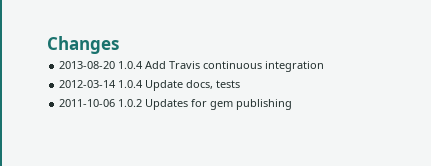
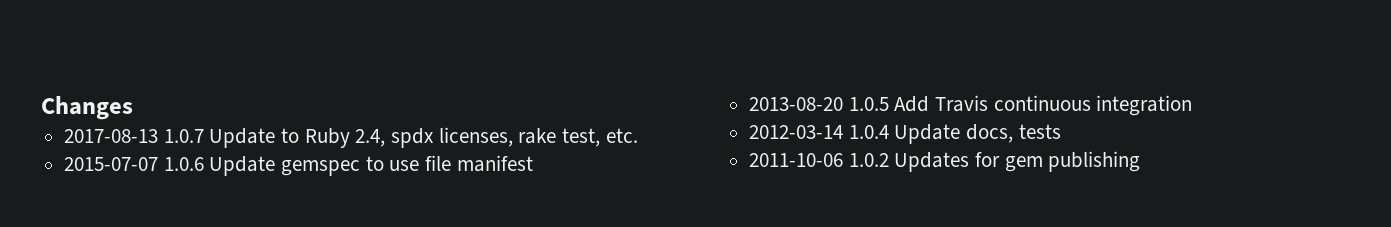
+ 2017-08-13 1.0.7 Update to Ruby 2.4, spdx licenses, rake test, etc.
+ 2015-07-07 1.0.6 Update gemspec to use file manifest
- 2013-08-20 1.0.4 Add Travis continuous integration
+ 2013-08-20 1.0.5 Add Travis continuous integration

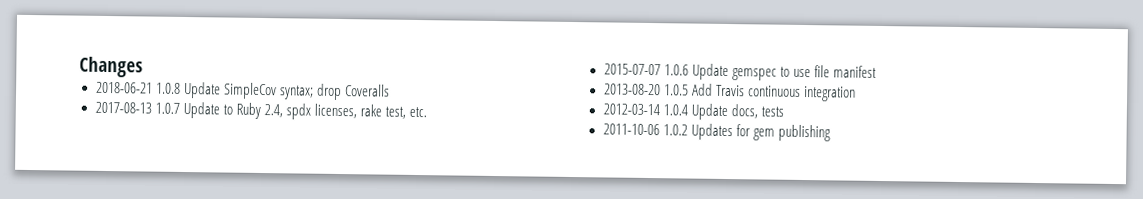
+ 2018-06-21 1.0.8 Update SimpleCov syntax; drop Coveralls

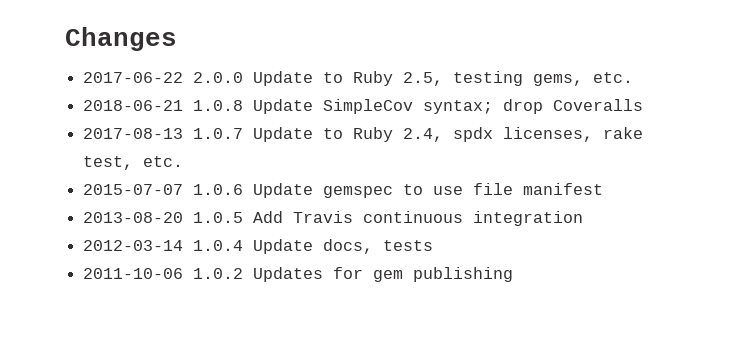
+ 2017-06-22 2.0.0 Update to Ruby 2.5, testing gems, etc.

